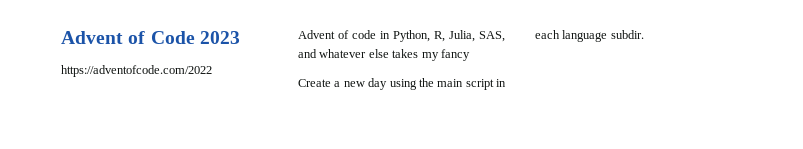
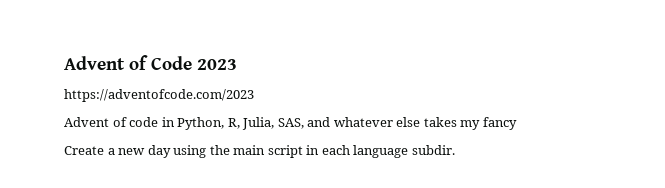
- https://adventofcode.com/2022
+ https://adventofcode.com/2023

